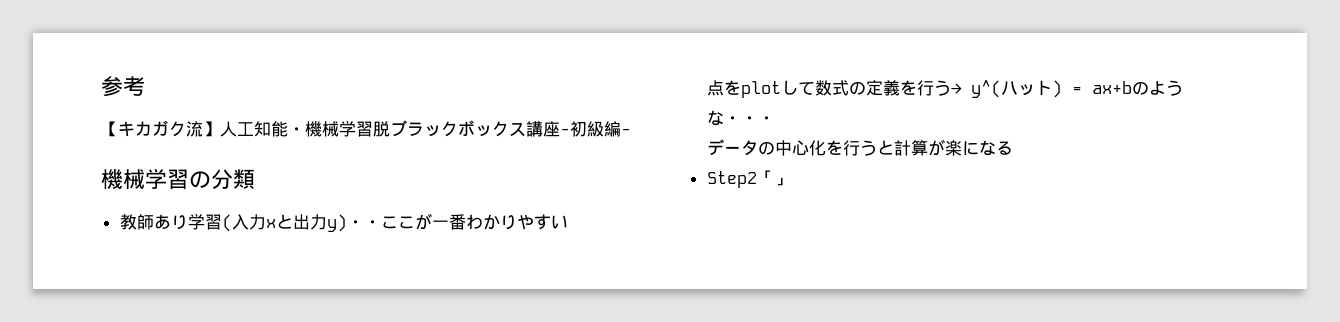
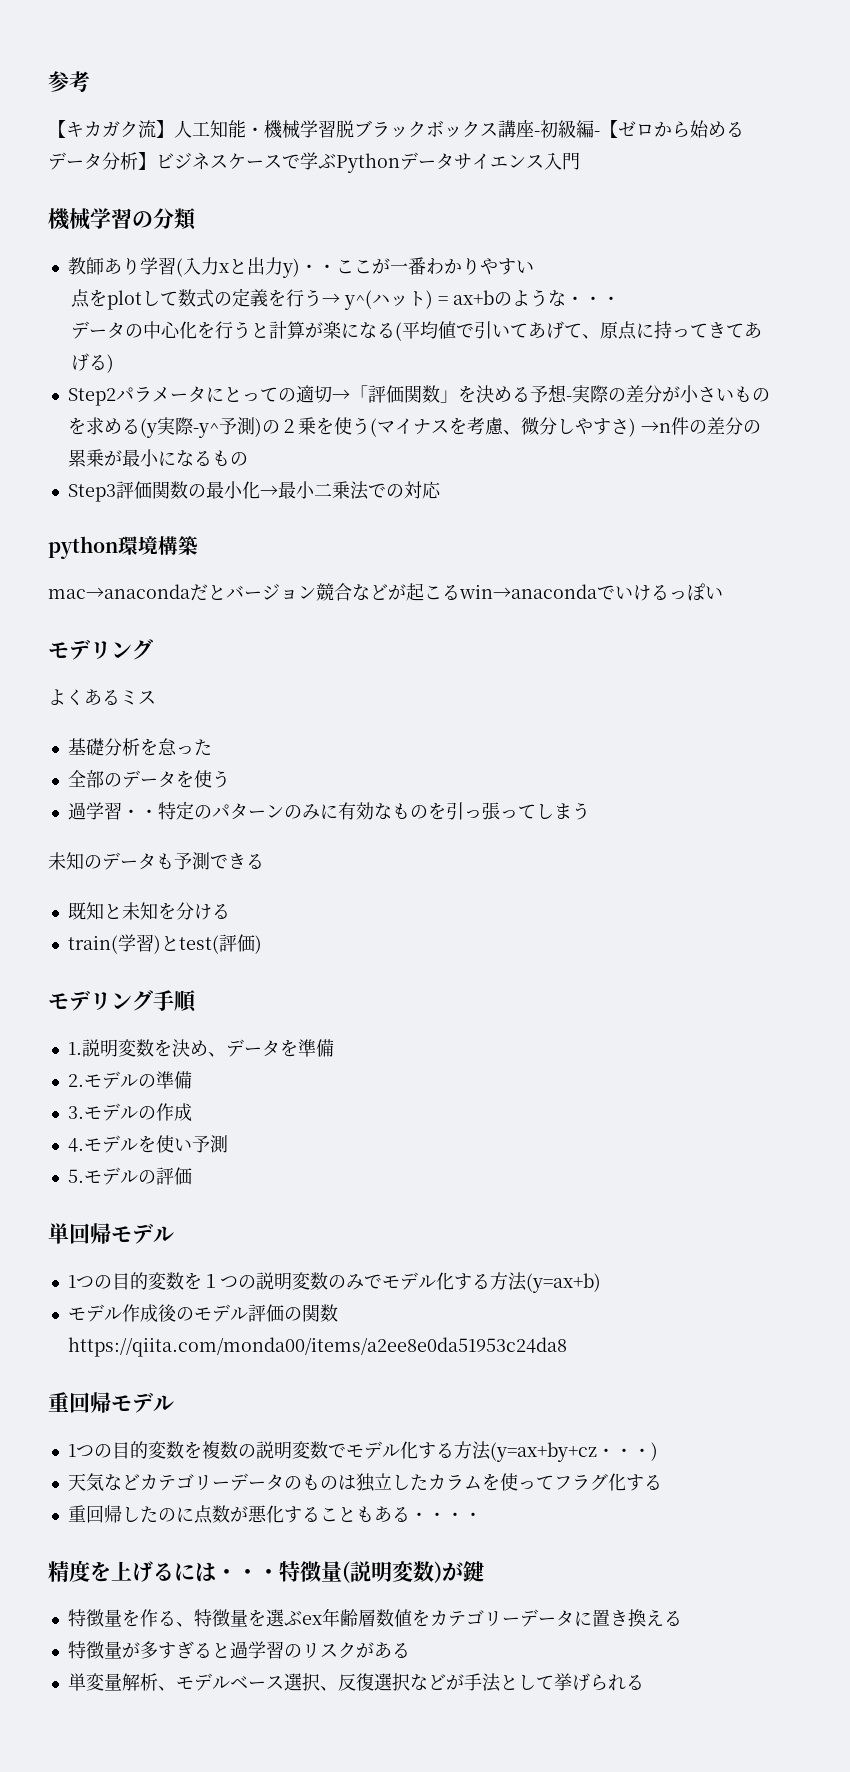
- 【キカガク流】人工知能・機械学習脱ブラックボックス講座-初級編-
+ 【キカガク流】人工知能・機械学習脱ブラックボックス講座-初級編-【ゼロから始めるデータ分析】ビジネスケースで学ぶPythonデータサイエンス入門
- データの中心化を行うと計算が楽になる
- Step2「」
+ データの中心化を行うと計算が楽になる(平均値で引いてあげて、原点に持ってきてあげる)
+ Step2パラメータにとっての適切→「評価関数」を決める予想-実際の差分が小さいものを求める(y実際-y^予測)の２乗を使う(マイナスを考慮、微分しやすさ) →n件の差分の累乗が最小になるもの
+ Step3評価関数の最小化→最小二乗法での対応
+ python環境構築
+ mac→anacondaだとバージョン競合などが起こるwin→anacondaでいけるっぽい
+ モデリング
+ よくあるミス
+ 基礎分析を怠った
+ 全部のデータを使う
+ 過学習・・特定のパターンのみに有効なものを引っ張ってしまう
+ 未知のデータも予測できる
+ 既知と未知を分ける
+ train(学習)とtest(評価)
+ モデリング手順
+ 1.説明変数を決め、データを準備
+ 2.モデルの準備
+ 3.モデルの作成
+ 4.モデルを使い予測
+ 5.モデルの評価
+ 単回帰モデル
+ 1つの目的変数を１つの説明変数のみでモデル化する方法(y=ax+b)
+ モデル作成後のモデル評価の関数https://qiita.com/monda00/items/a2ee8e0da51953c24da8
+ 重回帰モデル
+ 1つの目的変数を複数の説明変数でモデル化する方法(y=ax+by+cz・・・)
+ 天気などカテゴリーデータのものは独立したカラムを使ってフラグ化する
+ 重回帰したのに点数が悪化することもある・・・・
+ 精度を上げるには・・・特徴量(説明変数)が鍵
+ 特徴量を作る、特徴量を選ぶex年齢層数値をカテゴリーデータに置き換える
+ 特徴量が多すぎると過学習のリスクがある
+ 単変量解析、モデルベース選択、反復選択などが手法として挙げられる

